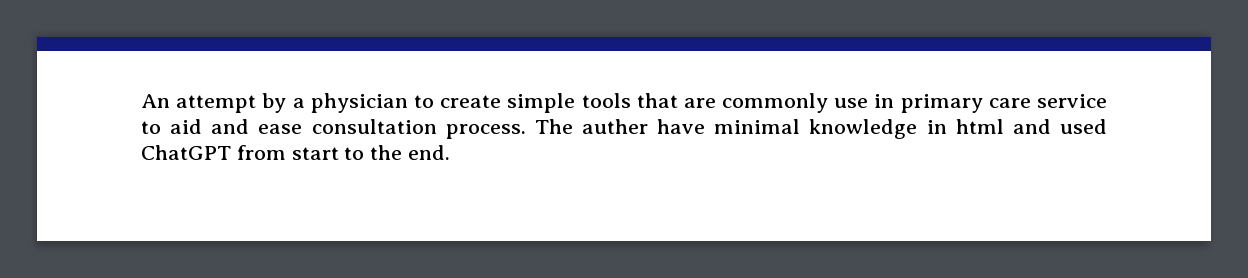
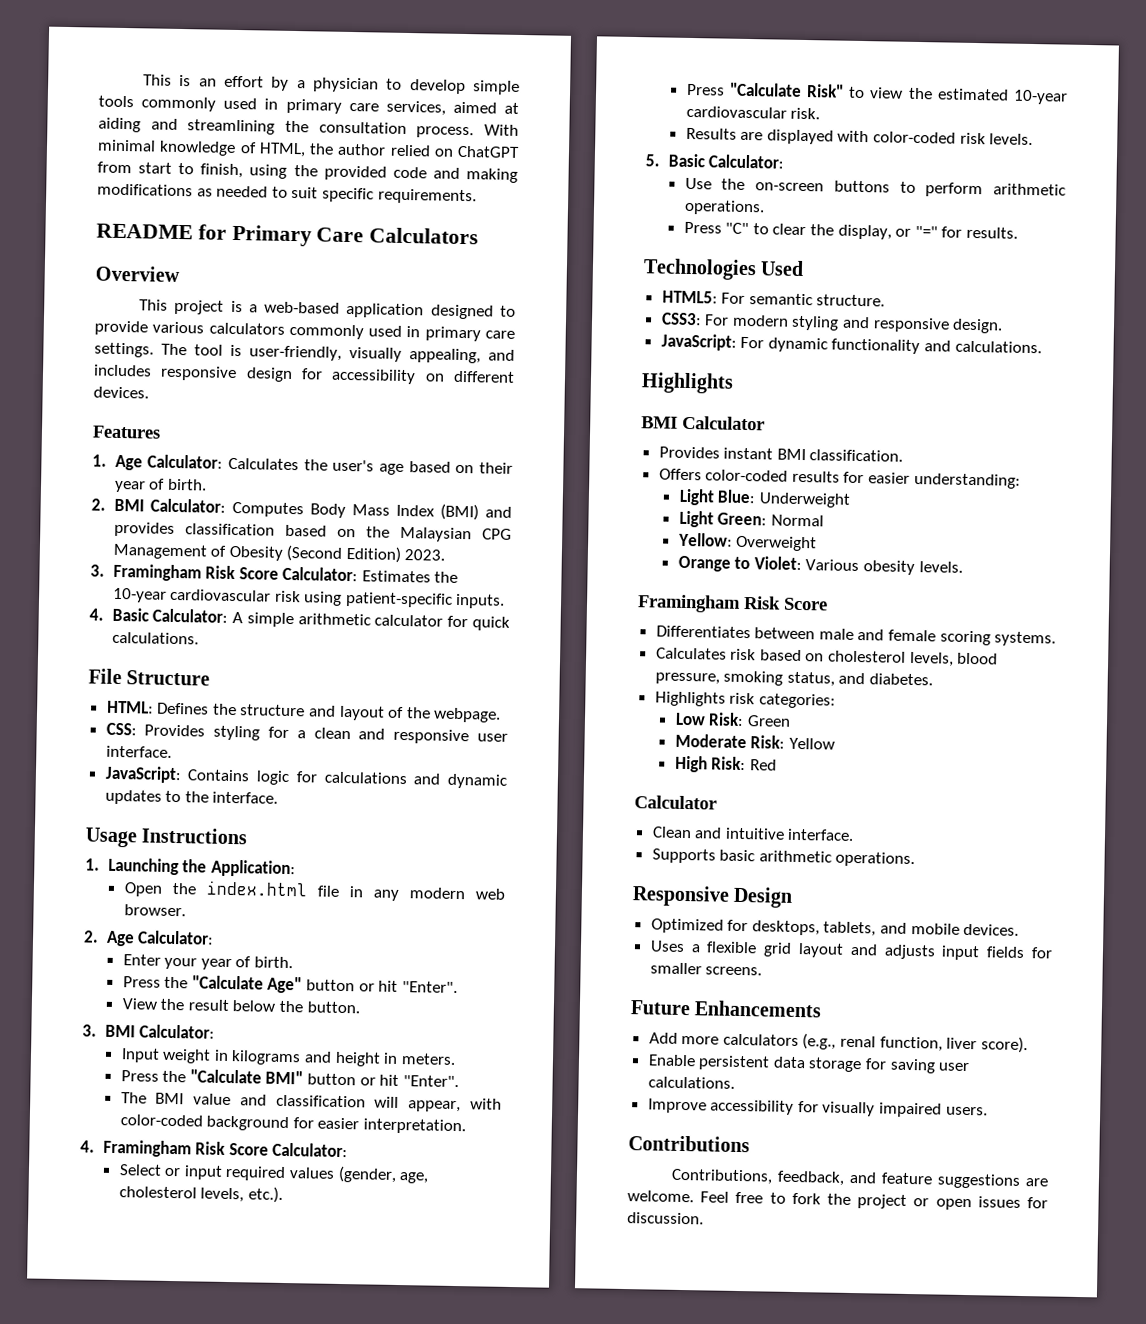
- An attempt by a physician to create simple tools that are commonly use in primary care service to aid and ease consultation process. The auther have minimal knowledge in html and used ChatGPT from start to the end.
+ This is an effort by a physician to develop simple tools commonly used in primary care services, aimed at aiding and streamlining the consultation process. With minimal knowledge of HTML, the author relied on ChatGPT from start to finish, using the provided code and making modifications as needed to suit specific requirements.
+ README for Primary Care Calculators
+ Overview
+ This project is a web-based application designed to provide various calculators commonly used in primary care settings. The tool is user-friendly, visually appealing, and includes responsive design for accessibility on different devices.
+ Features
+ 1. Age Calculator: Calculates the user's age based on their year of birth.
+ 2. BMI Calculator: Computes Body Mass Index (BMI) and provides classification based on the Malaysian CPG Management of Obesity (Second Edition) 2023.
+ 3. Framingham Risk Score Calculator: Estimates the 10-year cardiovascular risk using patient-specific inputs.
+ 4. Basic Calculator: A simple arithmetic calculator for quick calculations.
+ File Structure
+ HTML: Defines the structure and layout of the webpage.
+ CSS: Provides styling for a clean and responsive user interface.
+ JavaScript: Contains logic for calculations and dynamic updates to the interface.
+ Usage Instructions
+ 1. Launching the Application:
+ Open the index.html file in any modern web browser.
+ 2. Age Calculator:
+ Enter your year of birth.
+ Press the "Calculate Age" button or hit "Enter".
+ View the result below the button.
+ 3. BMI Calculator:
+ Input weight in kilograms and height in meters.
+ Press the "Calculate BMI" button or hit "Enter".
+ The BMI value and classification will appear, with color-coded background for easier interpretation.
+ 4. Framingham Risk Score Calculator:
+ Select or input required values (gender, age, cholesterol levels, etc.).
+ Press "Calculate Risk" to view the estimated 10-year cardiovascular risk.
+ Results are displayed with color-coded risk levels.
+ 5. Basic Calculator:
+ Use the on-screen buttons to perform arithmetic operations.
+ Press "C" to clear the display, or "=" for results.
+ Technologies Used
+ HTML5: For semantic structure.
+ CSS3: For modern styling and responsive design.
+ JavaScript: For dynamic functionality and calculations.
+ Highlights
+ BMI Calculator
+ Provides instant BMI classification.
+ Offers color-coded results for easier understanding:
+ Light Blue: Underweight
+ Light Green: Normal
+ Yellow: Overweight
+ Orange to Violet: Various obesity levels.
+ Framingham Risk Score
+ Differentiates between male and female scoring systems.
+ Calculates risk based on cholesterol levels, blood pressure, smoking status, and diabetes.
+ Highlights risk categories:
+ Low Risk: Green
+ Moderate Risk: Yellow
+ High Risk: Red
+ Calculator
+ Clean and intuitive interface.
+ Supports basic arithmetic operations.
+ Responsive Design
+ Optimized for desktops, tablets, and mobile devices.
+ Uses a flexible grid layout and adjusts input fields for smaller screens.
+ Future Enhancements
+ Add more calculators (e.g., renal function, liver score).
+ Enable persistent data storage for saving user calculations.
+ Improve accessibility for visually impaired users.
+ Contributions
+ Contributions, feedback, and feature suggestions are welcome. Feel free to fork the project or open issues for discussion.

